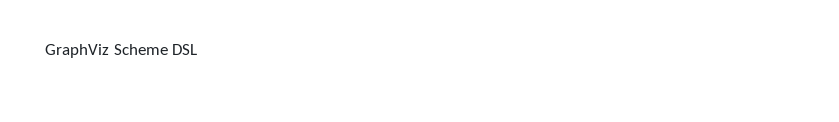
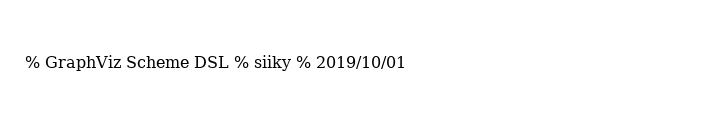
- GraphViz Scheme DSL
+ % GraphViz Scheme DSL % siiky % 2019/10/01

